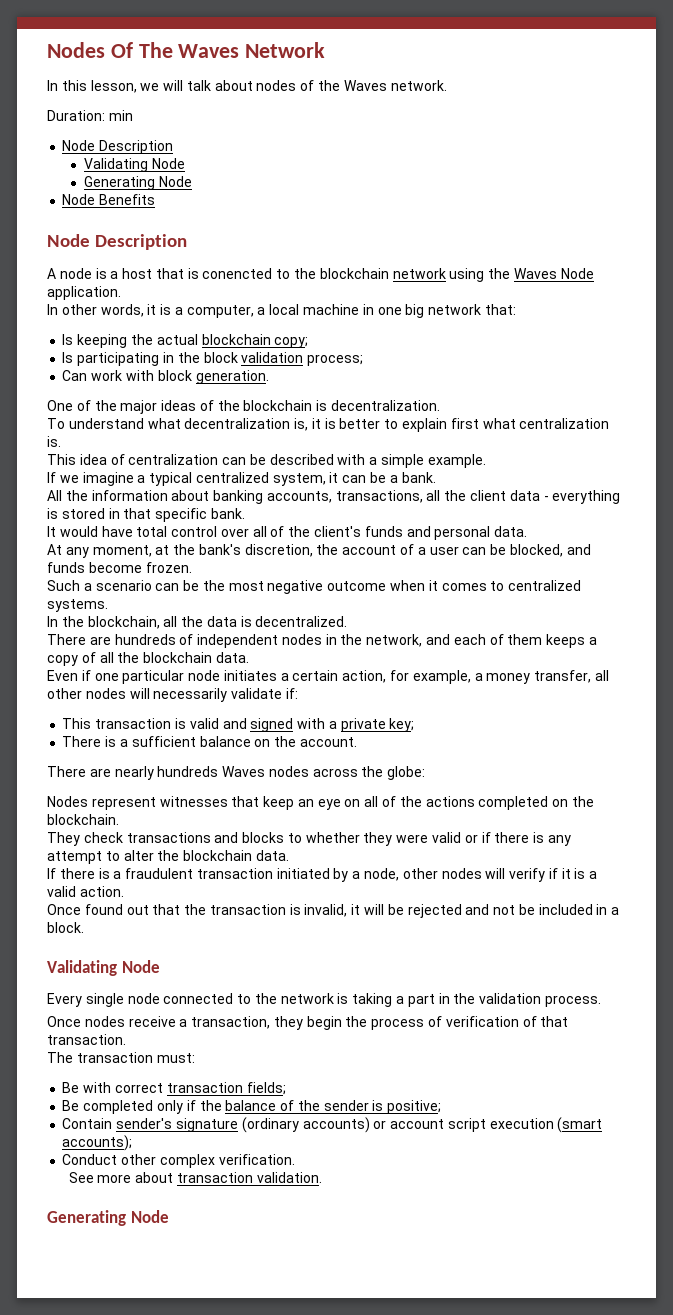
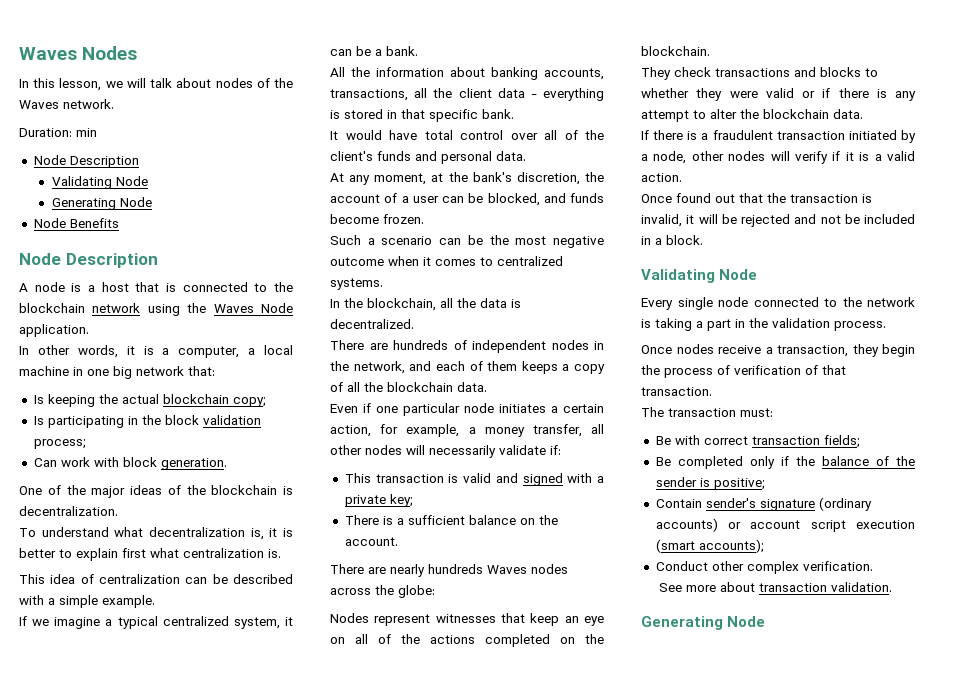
- Nodes Of The Waves Network
+ Waves Nodes
- A node is a host that is conencted to the blockchain network using the Waves Node application.
+ A node is a host that is connected to the blockchain network using the Waves Node application.

